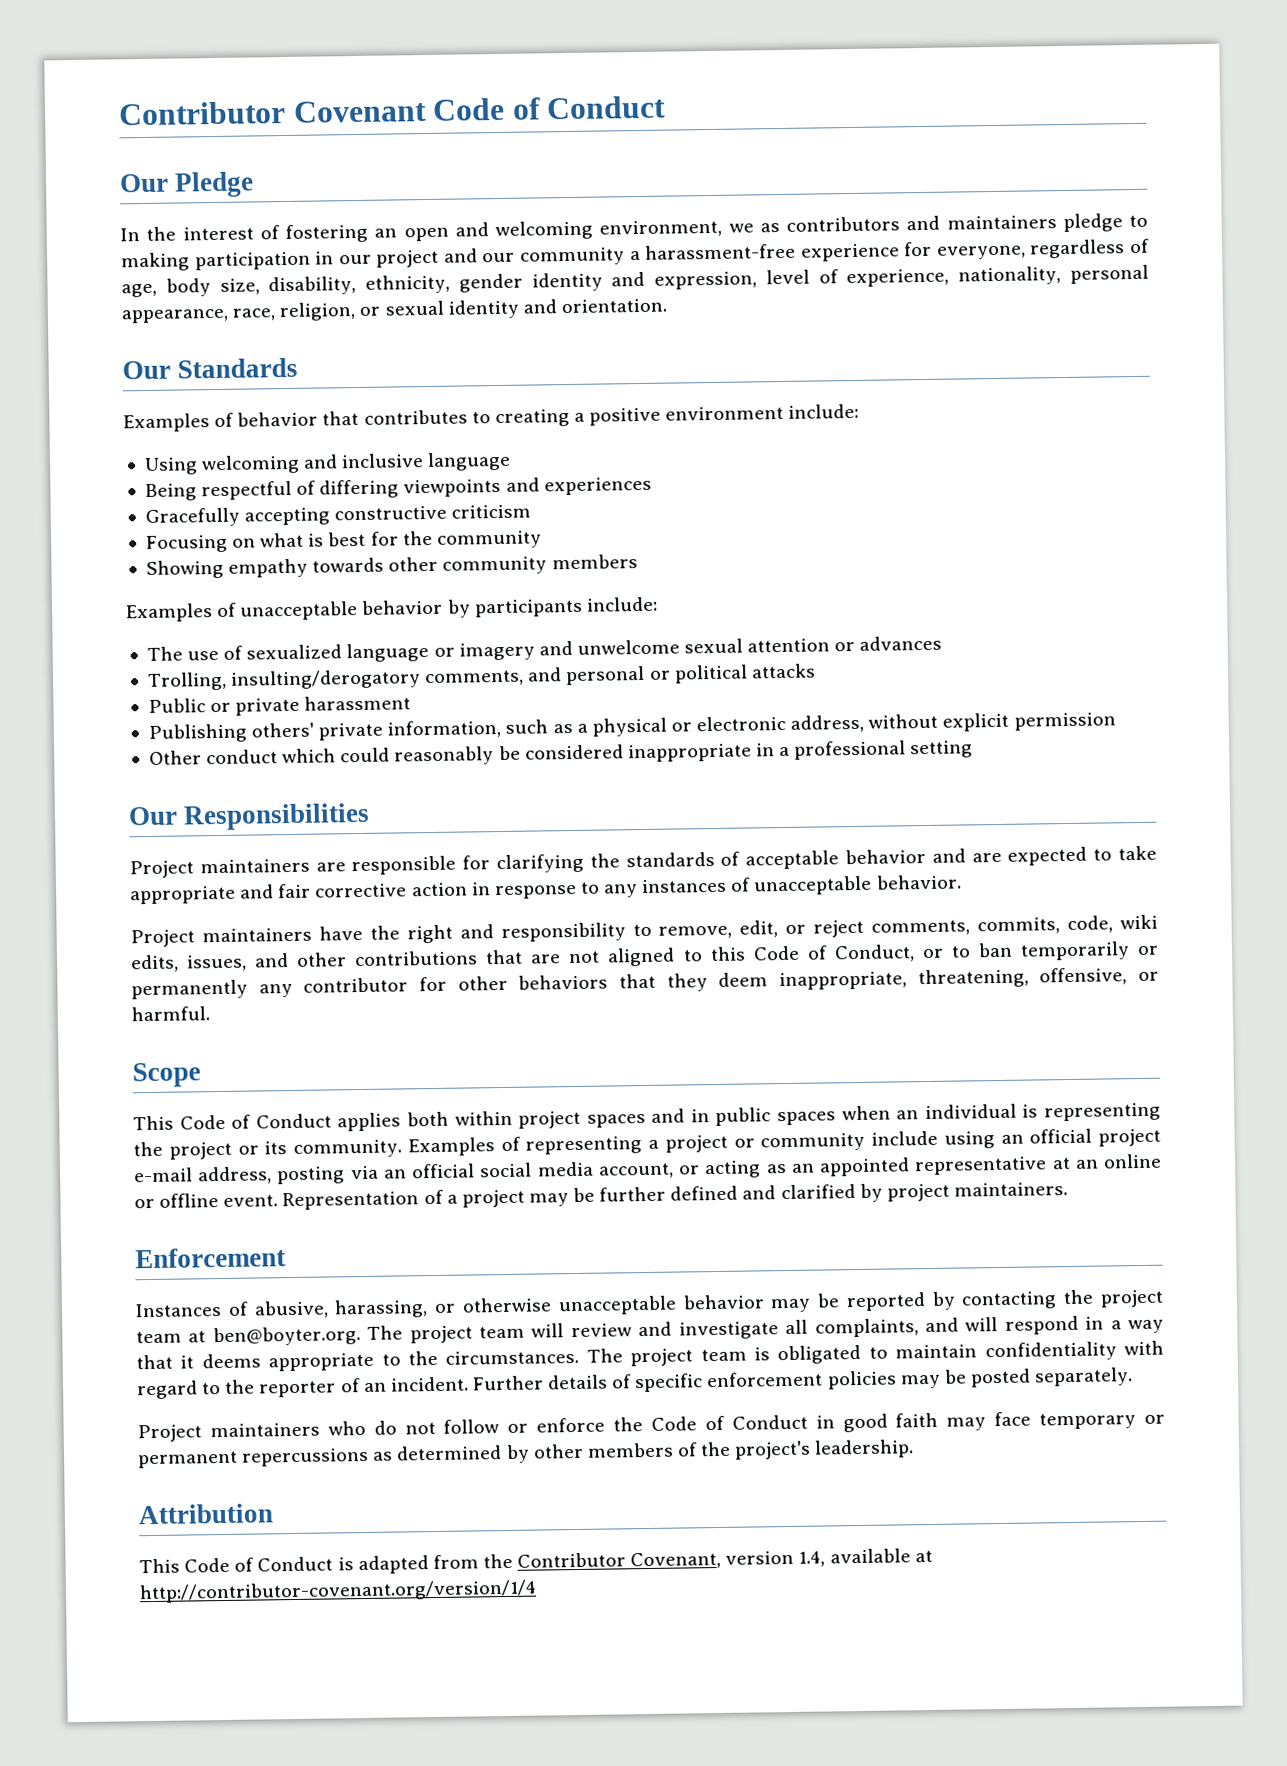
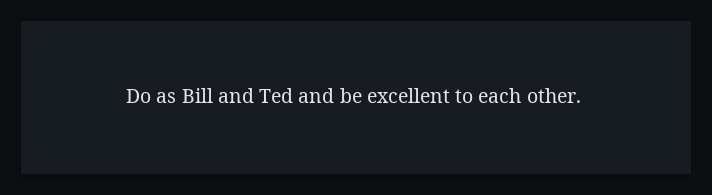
- Contributor Covenant Code of Conduct
- Our Pledge
- In the interest of fostering an open and welcoming environment, we as contributors and maintainers pledge to making participation in our project and our community a harassment-free experience for everyone, regardless of age, body size, disability, ethnicity, gender identity and expression, level of experience, nationality, personal appearance, race, religion, or sexual identity and orientation.
- Our Standards
- Examples of behavior that contributes to creating a positive environment include:
- Using welcoming and inclusive language
- Being respectful of differing viewpoints and experiences
- Gracefully accepting constructive criticism
- Focusing on what is best for the community
- Showing empathy towards other community members
- Examples of unacceptable behavior by participants include:
- The use of sexualized language or imagery and unwelcome sexual attention or advances
- Trolling, insulting/derogatory comments, and personal or political attacks
- Public or private harassment
- Publishing others' private information, such as a physical or electronic address, without explicit permission
- Other conduct which could reasonably be considered inappropriate in a professional setting
- Our Responsibilities
- Project maintainers are responsible for clarifying the standards of acceptable behavior and are expected to take appropriate and fair corrective action in response to any instances of unacceptable behavior.
- Project maintainers have the right and responsibility to remove, edit, or reject comments, commits, code, wiki edits, issues, and other contributions that are not aligned to this Code of Conduct, or to ban temporarily or permanently any contributor for other behaviors that they deem inappropriate, threatening, offensive, or harmful.
- Scope
- This Code of Conduct applies both within project spaces and in public spaces when an individual is representing the project or its community. Examples of representing a project or community include using an official project e-mail address, posting via an official social media account, or acting as an appointed representative at an online or offline event. Representation of a project may be further defined and clarified by project maintainers.
- Enforcement
- Instances of abusive, harassing, or otherwise unacceptable behavior may be reported by contacting the project team at ben@boyter.org. The project team will review and investigate all complaints, and will respond in a way that it deems appropriate to the circumstances. The project team is obligated to maintain confidentiality with regard to the reporter of an incident. Further details of specific enforcement policies may be posted separately.
- Project maintainers who do not follow or enforce the Code of Conduct in good faith may face temporary or permanent repercussions as determined by other members of the project's leadership.
- Attribution
- This Code of Conduct is adapted from the Contributor Covenant, version 1.4, available at http://contributor-covenant.org/version/1/4
+ Do as Bill and Ted and be excellent to each other.

